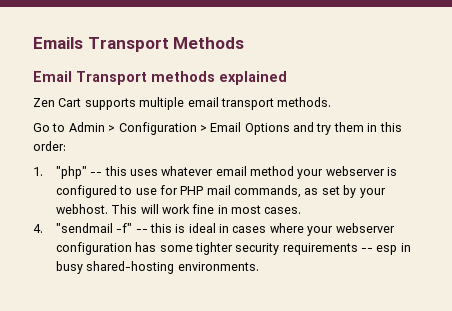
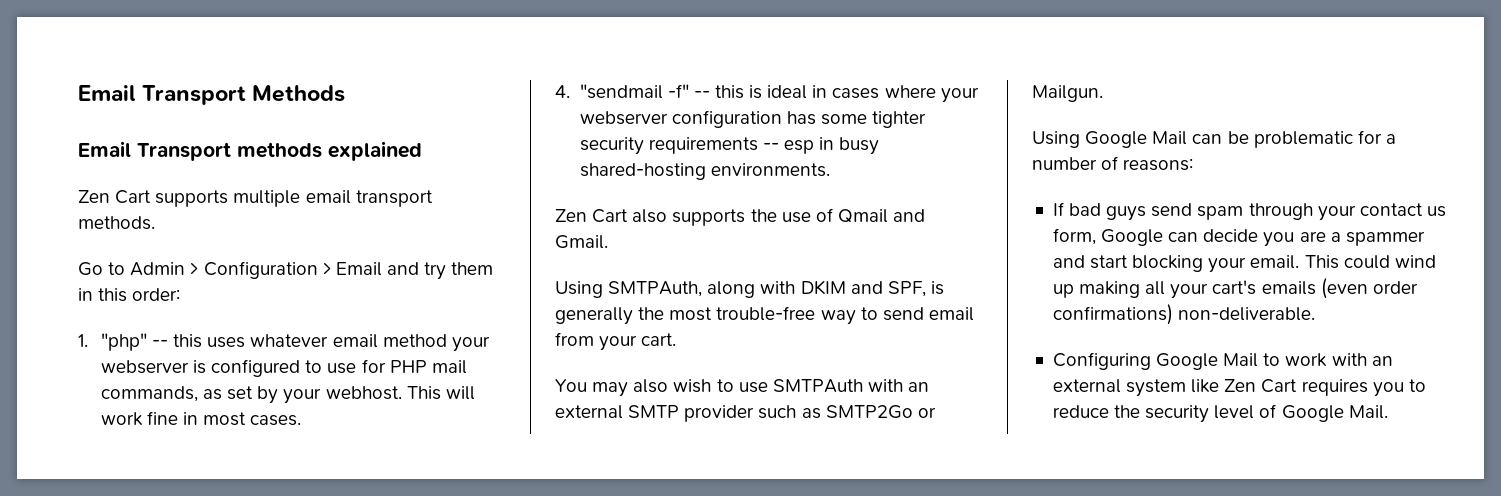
- Emails Transport Methods
+ Email Transport Methods
- Go to Admin > Configuration > Email Options and try them in this order:
+ Go to Admin > Configuration > Email and try them in this order:
+ Zen Cart also supports the use of Qmail and Gmail.
+ Using SMTPAuth, along with DKIM and SPF, is generally the most trouble-free way to send email from your cart.
+ You may also wish to use SMTPAuth with an external SMTP provider such as SMTP2Go or Mailgun.
+ Using Google Mail can be problematic for a number of reasons:
+ If bad guys send spam through your contact us form, Google can decide you are a spammer and start blocking your email. This could wind up making all your cart's emails (even order confirmations) non-deliverable.
+ Configuring Google Mail to work with an external system like Zen Cart requires you to reduce the security level of Google Mail.

